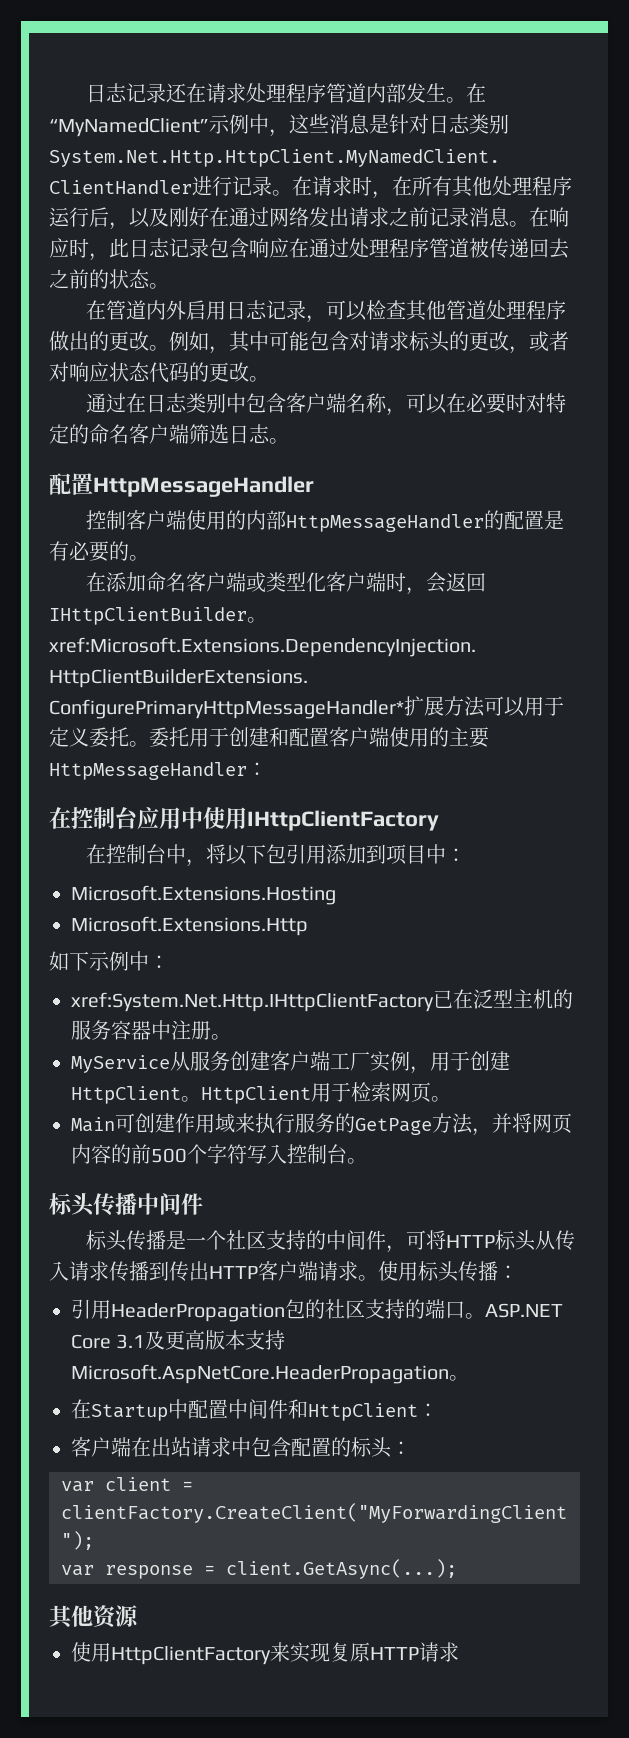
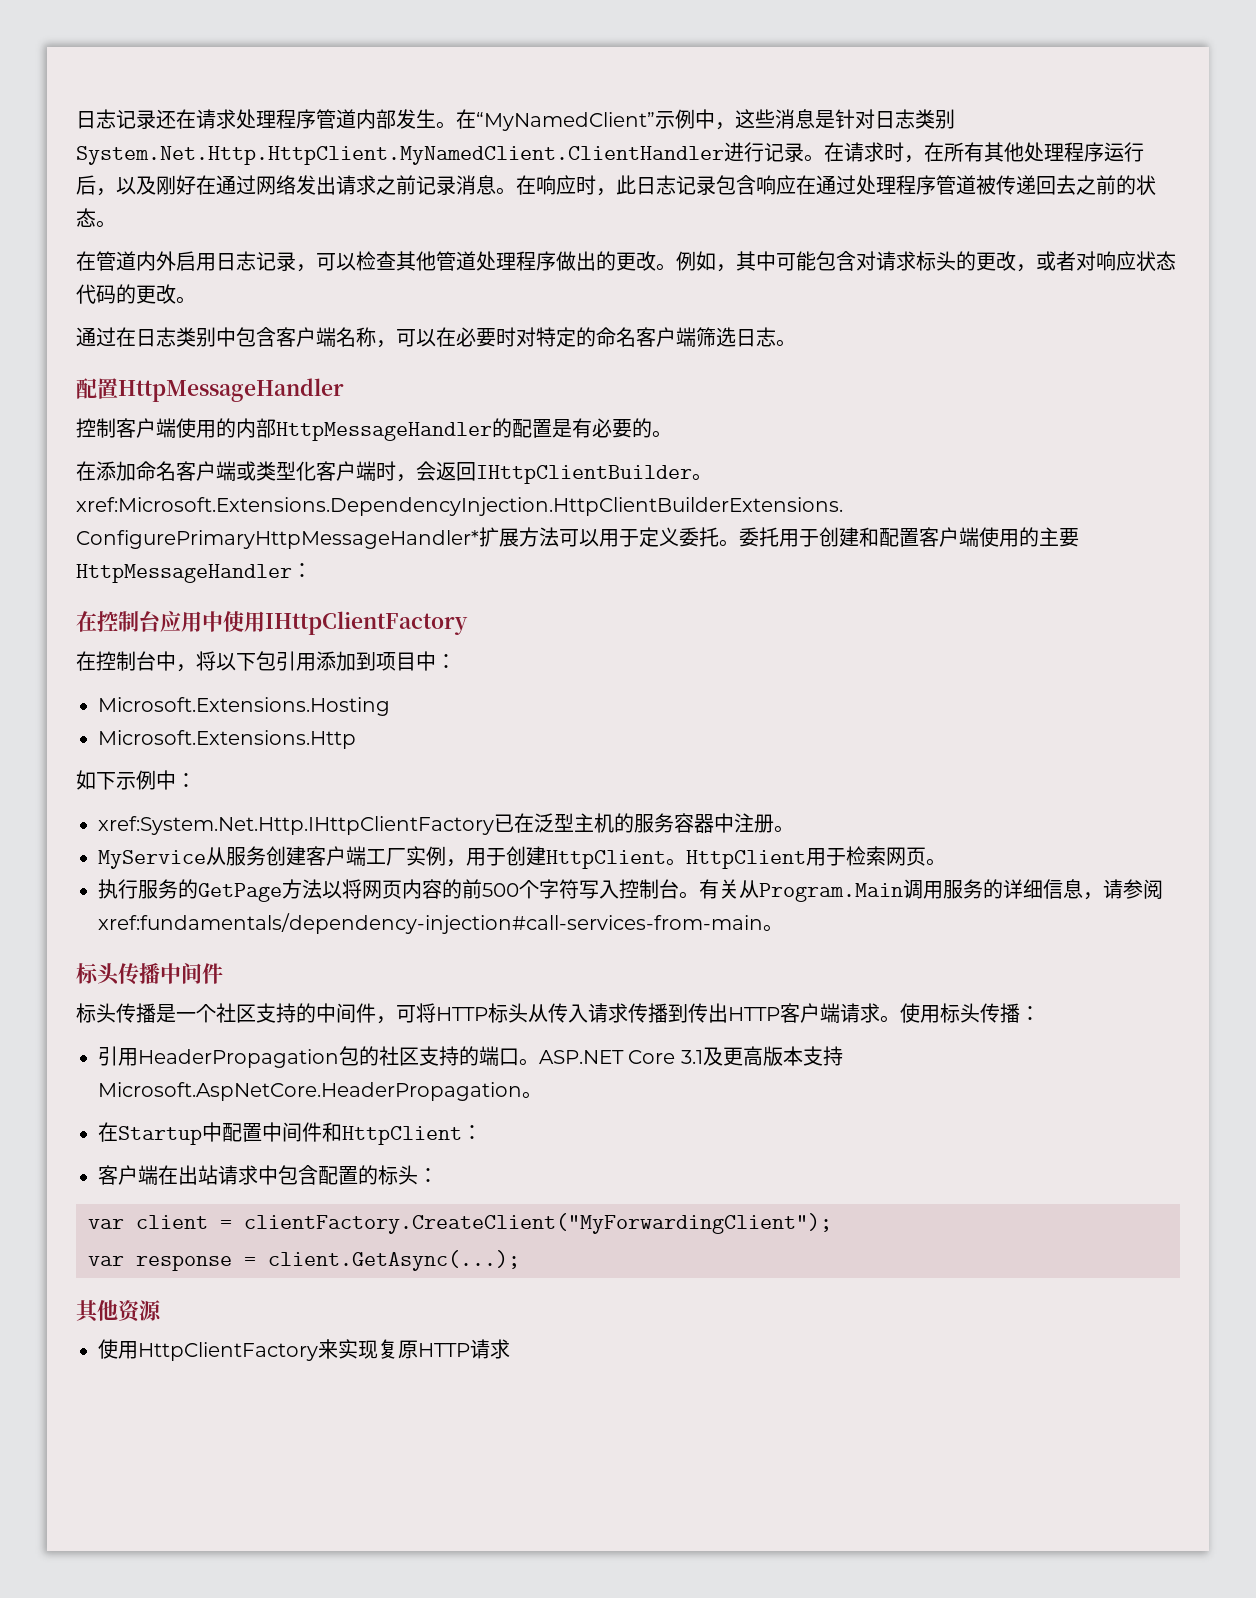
- Main可创建作用域来执行服务的GetPage方法，并将网页内容的前500个字符写入控制台。
+ 执行服务的GetPage方法以将网页内容的前500个字符写入控制台。有关从Program.Main调用服务的详细信息，请参阅xref:fundamentals/dependency-injection#call-services-from-main。

